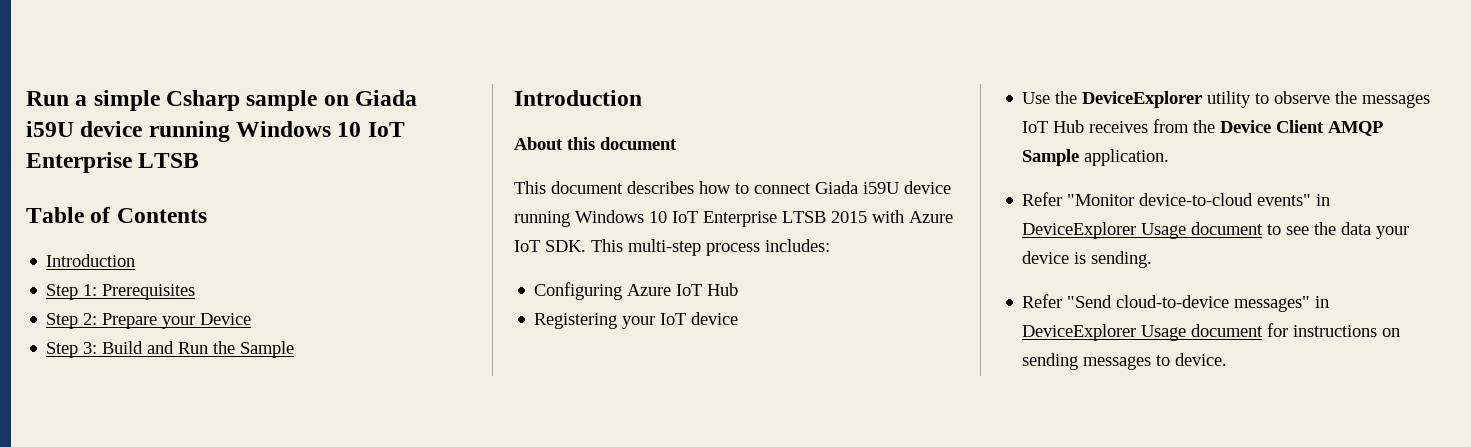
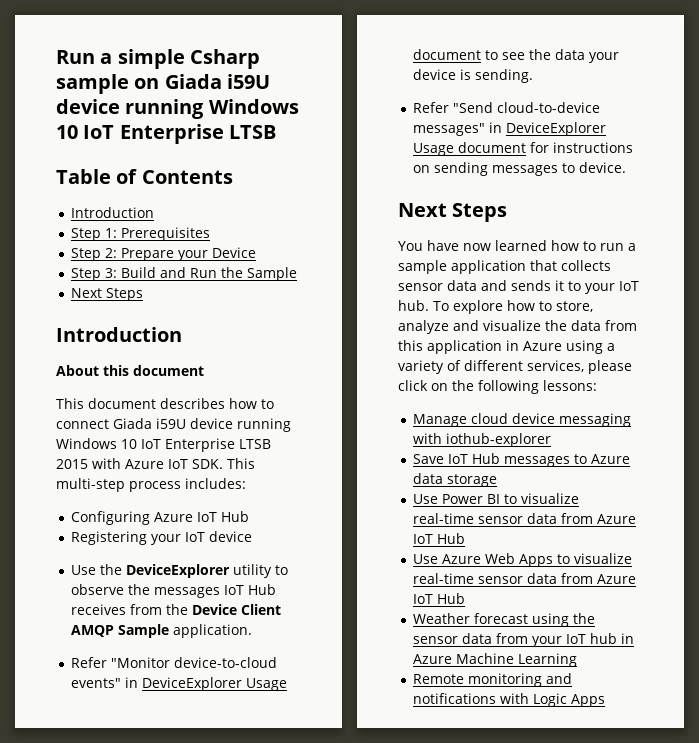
  Step 3: Build and Run the Sample
+ Next Steps
  Refer "Send cloud-to-device messages" in DeviceExplorer Usage document for instructions on sending messages to device.
+ Next Steps
+ You have now learned how to run a sample application that collects sensor data and sends it to your IoT hub. To explore how to store, analyze and visualize the data from this application in Azure using a variety of different services, please click on the following lessons:
+ Manage cloud device messaging with iothub-explorer
+ Save IoT Hub messages to Azure data storage
+ Use Power BI to visualize real-time sensor data from Azure IoT Hub
+ Use Azure Web Apps to visualize real-time sensor data from Azure IoT Hub
+ Weather forecast using the sensor data from your IoT hub in Azure Machine Learning
+ Remote monitoring and notifications with Logic Apps

